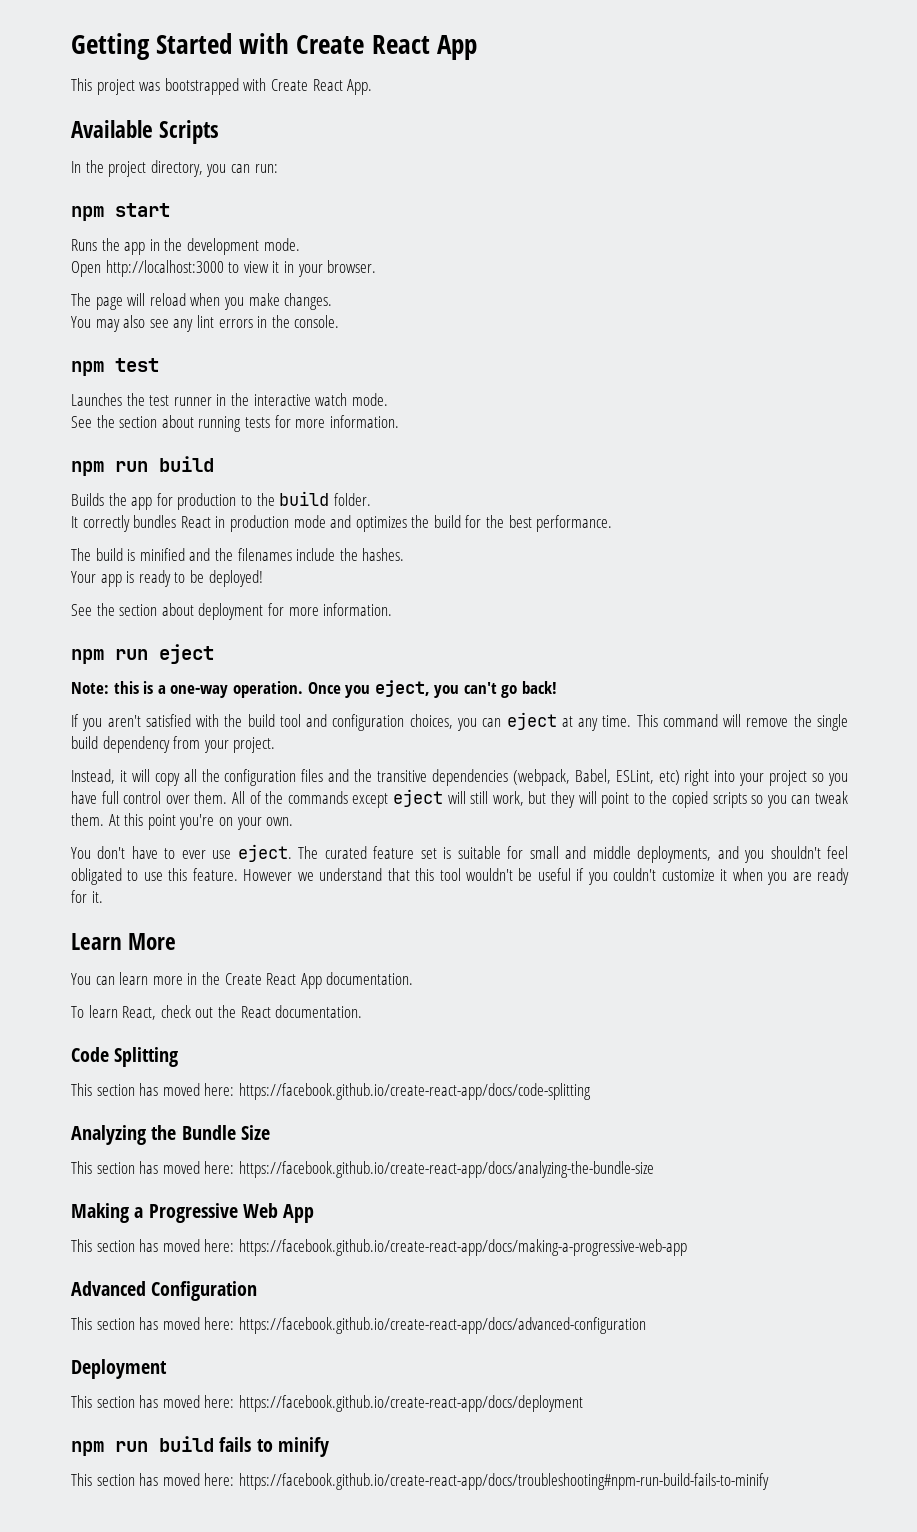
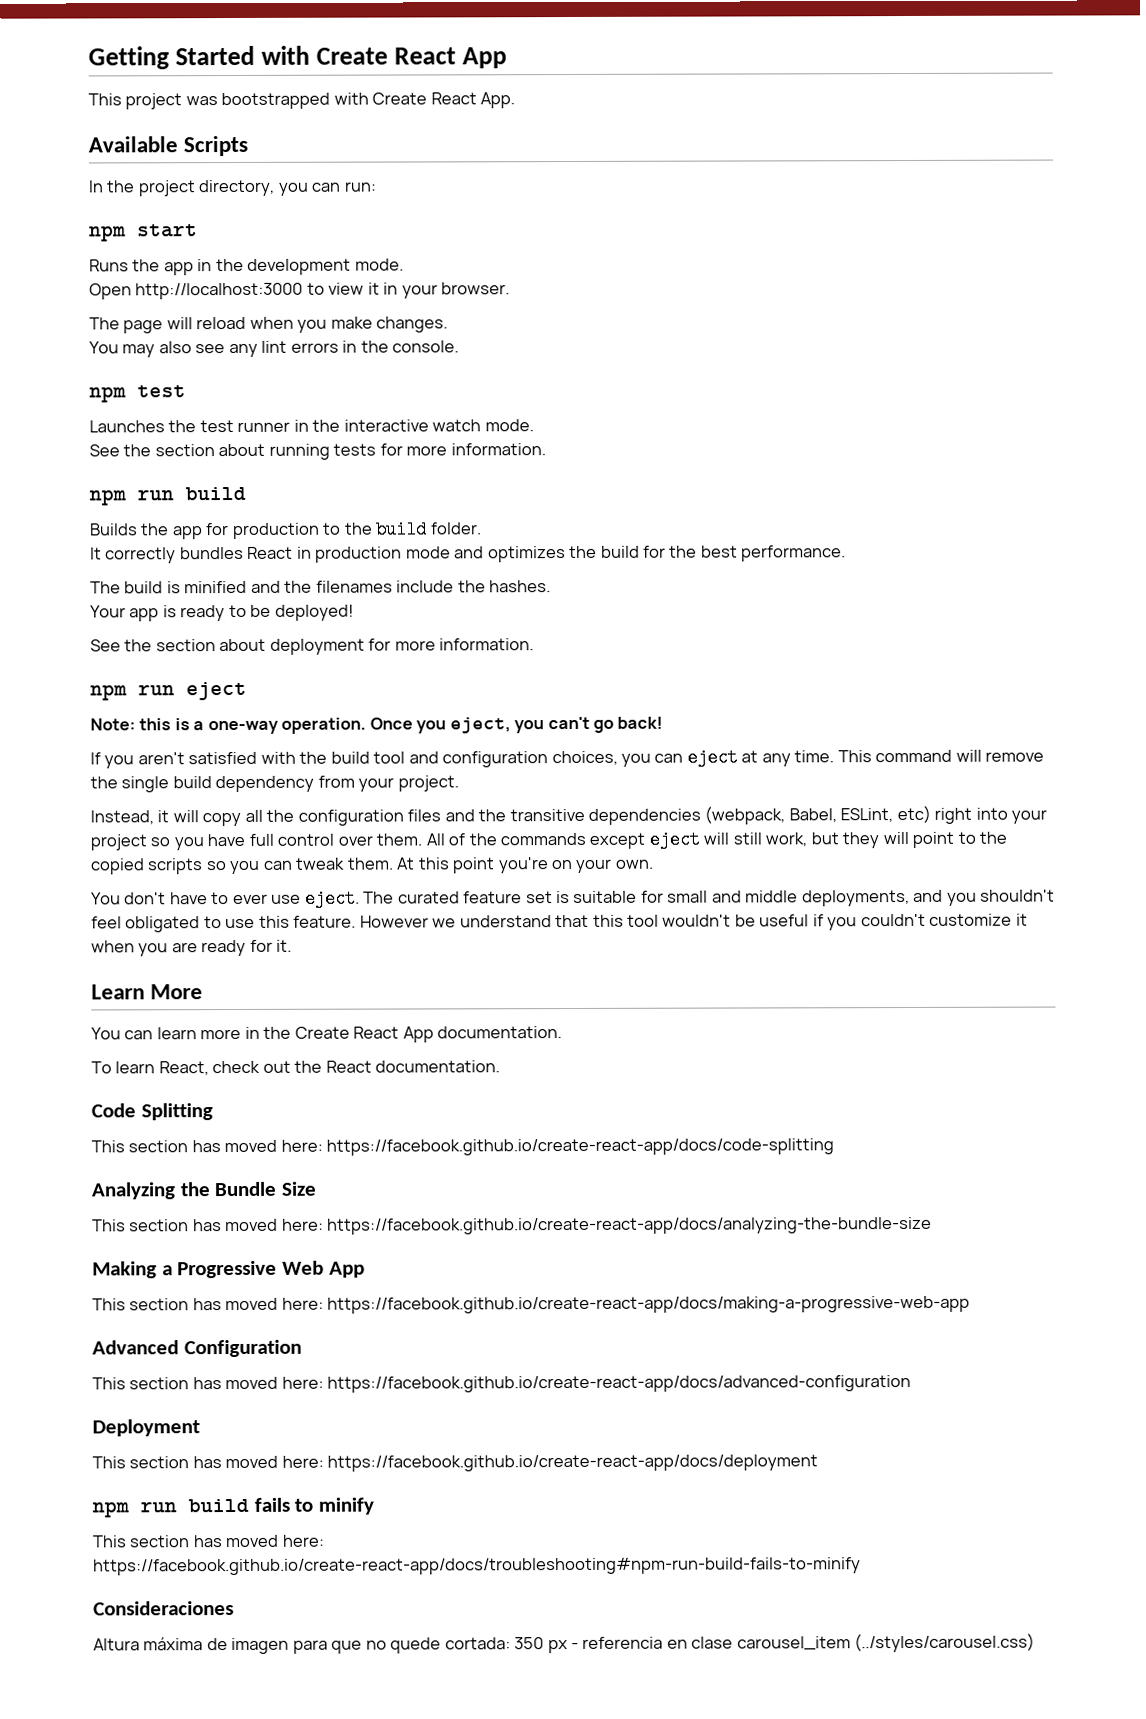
+ Consideraciones
+ Altura máxima de imagen para que no quede cortada: 350 px - referencia en clase carousel_item (../styles/carousel.css)

